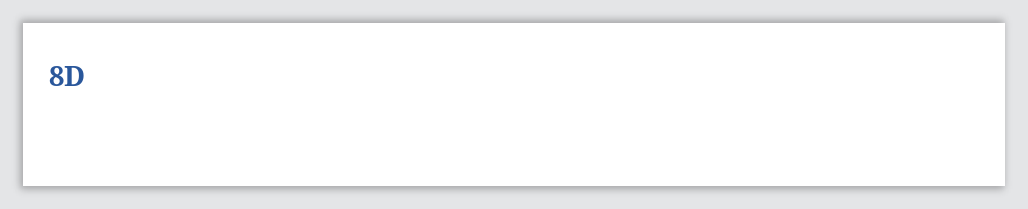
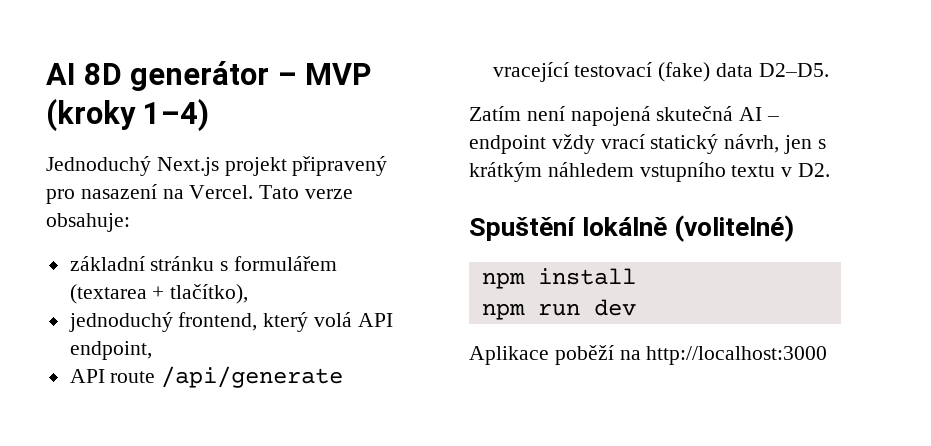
- 8D
+ AI 8D generátor – MVP (kroky 1–4)
+ Jednoduchý Next.js projekt připravený pro nasazení na Vercel. Tato verze obsahuje:
+ základní stránku s formulářem (textarea + tlačítko),
+ jednoduchý frontend, který volá API endpoint,
+ API route /api/generate vracející testovací (fake) data D2–D5.
+ Zatím není napojená skutečná AI – endpoint vždy vrací statický návrh, jen s krátkým náhledem vstupního textu v D2.
+ Spuštění lokálně (volitelné)
+ npm install
+ npm run dev
+ Aplikace poběží na http://localhost:3000

